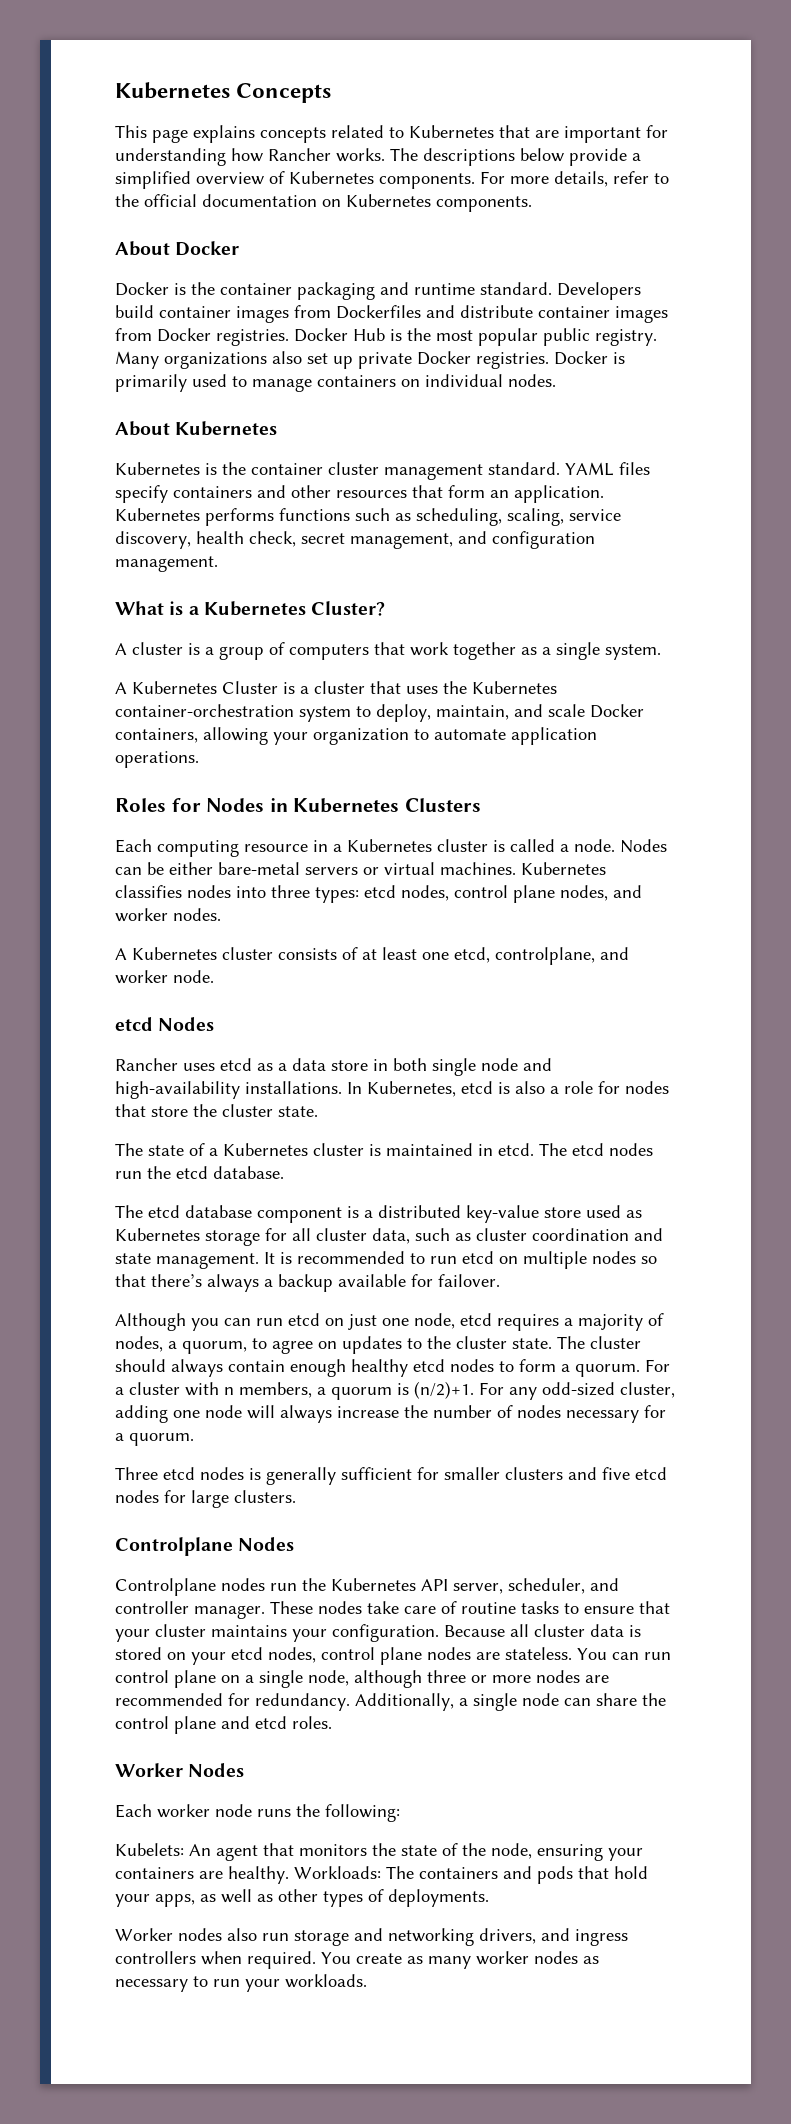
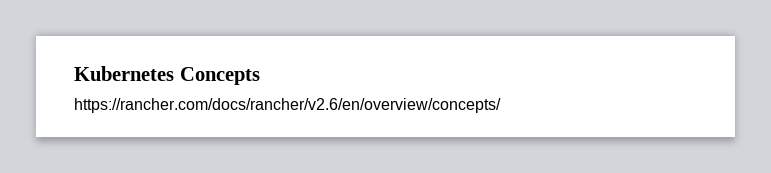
- This page explains concepts related to Kubernetes that are important for understanding how Rancher works. The descriptions below provide a simplified overview of Kubernetes components. For more details, refer to the official documentation on Kubernetes components.
- About Docker
- Docker is the container packaging and runtime standard. Developers build container images from Dockerfiles and distribute container images from Docker registries. Docker Hub is the most popular public registry. Many organizations also set up private Docker registries. Docker is primarily used to manage containers on individual nodes.
- About Kubernetes
- Kubernetes is the container cluster management standard. YAML files specify containers and other resources that form an application. Kubernetes performs functions such as scheduling, scaling, service discovery, health check, secret management, and configuration management.
- What is a Kubernetes Cluster?
- A cluster is a group of computers that work together as a single system.
- A Kubernetes Cluster is a cluster that uses the Kubernetes container-orchestration system to deploy, maintain, and scale Docker containers, allowing your organization to automate application operations.
- Roles for Nodes in Kubernetes Clusters
- Each computing resource in a Kubernetes cluster is called a node. Nodes can be either bare-metal servers or virtual machines. Kubernetes classifies nodes into three types: etcd nodes, control plane nodes, and worker nodes.
- A Kubernetes cluster consists of at least one etcd, controlplane, and worker node.
- etcd Nodes
- Rancher uses etcd as a data store in both single node and high-availability installations. In Kubernetes, etcd is also a role for nodes that store the cluster state.
- The state of a Kubernetes cluster is maintained in etcd. The etcd nodes run the etcd database.
- The etcd database component is a distributed key-value store used as Kubernetes storage for all cluster data, such as cluster coordination and state management. It is recommended to run etcd on multiple nodes so that there’s always a backup available for failover.
- Although you can run etcd on just one node, etcd requires a majority of nodes, a quorum, to agree on updates to the cluster state. The cluster should always contain enough healthy etcd nodes to form a quorum. For a cluster with n members, a quorum is (n/2)+1. For any odd-sized cluster, adding one node will always increase the number of nodes necessary for a quorum.
- Three etcd nodes is generally sufficient for smaller clusters and five etcd nodes for large clusters.
- Controlplane Nodes
- Controlplane nodes run the Kubernetes API server, scheduler, and controller manager. These nodes take care of routine tasks to ensure that your cluster maintains your configuration. Because all cluster data is stored on your etcd nodes, control plane nodes are stateless. You can run control plane on a single node, although three or more nodes are recommended for redundancy. Additionally, a single node can share the control plane and etcd roles.
- Worker Nodes
- Each worker node runs the following:
- Kubelets: An agent that monitors the state of the node, ensuring your containers are healthy. Workloads: The containers and pods that hold your apps, as well as other types of deployments.
- Worker nodes also run storage and networking drivers, and ingress controllers when required. You create as many worker nodes as necessary to run your workloads.
+ https://rancher.com/docs/rancher/v2.6/en/overview/concepts/

